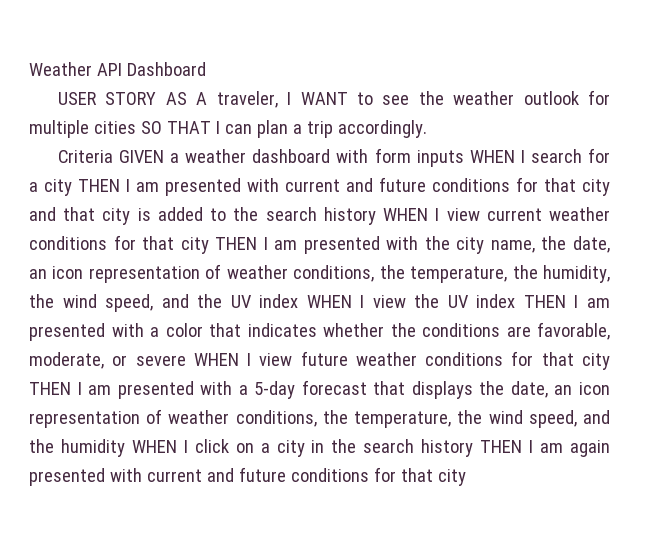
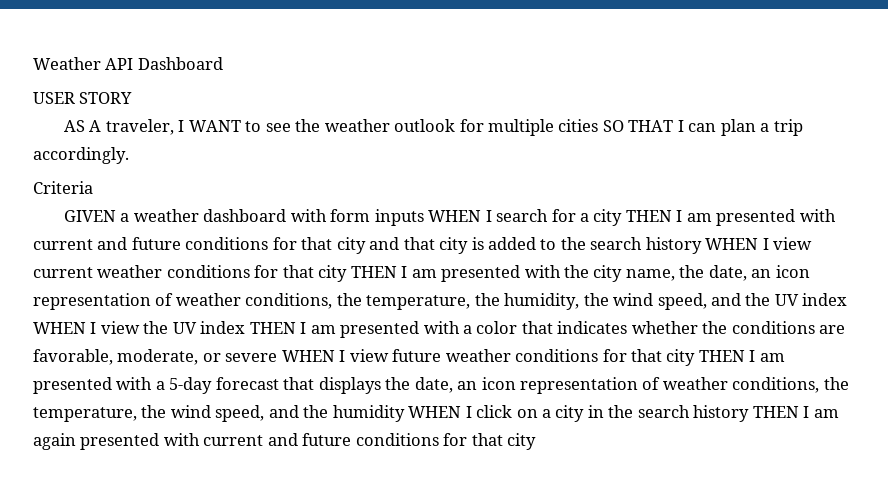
- USER STORY AS A traveler, I WANT to see the weather outlook for multiple cities SO THAT I can plan a trip accordingly.
+ USER STORY
+ AS A traveler, I WANT to see the weather outlook for multiple cities SO THAT I can plan a trip accordingly.
- Criteria GIVEN a weather dashboard with form inputs WHEN I search for a city THEN I am presented with current and future conditions for that city and that city is added to the search history WHEN I view current weather conditions for that city THEN I am presented with the city name, the date, an icon representation of weather conditions, the temperature, the humidity, the wind speed, and the UV index WHEN I view the UV index THEN I am presented with a color that indicates whether the conditions are favorable, moderate, or severe WHEN I view future weather conditions for that city THEN I am presented with a 5-day forecast that displays the date, an icon representation of weather conditions, the temperature, the wind speed, and the humidity WHEN I click on a city in the search history THEN I am again presented with current and future conditions for that city
+ Criteria
+ GIVEN a weather dashboard with form inputs WHEN I search for a city THEN I am presented with current and future conditions for that city and that city is added to the search history WHEN I view current weather conditions for that city THEN I am presented with the city name, the date, an icon representation of weather conditions, the temperature, the humidity, the wind speed, and the UV index WHEN I view the UV index THEN I am presented with a color that indicates whether the conditions are favorable, moderate, or severe WHEN I view future weather conditions for that city THEN I am presented with a 5-day forecast that displays the date, an icon representation of weather conditions, the temperature, the wind speed, and the humidity WHEN I click on a city in the search history THEN I am again presented with current and future conditions for that city

